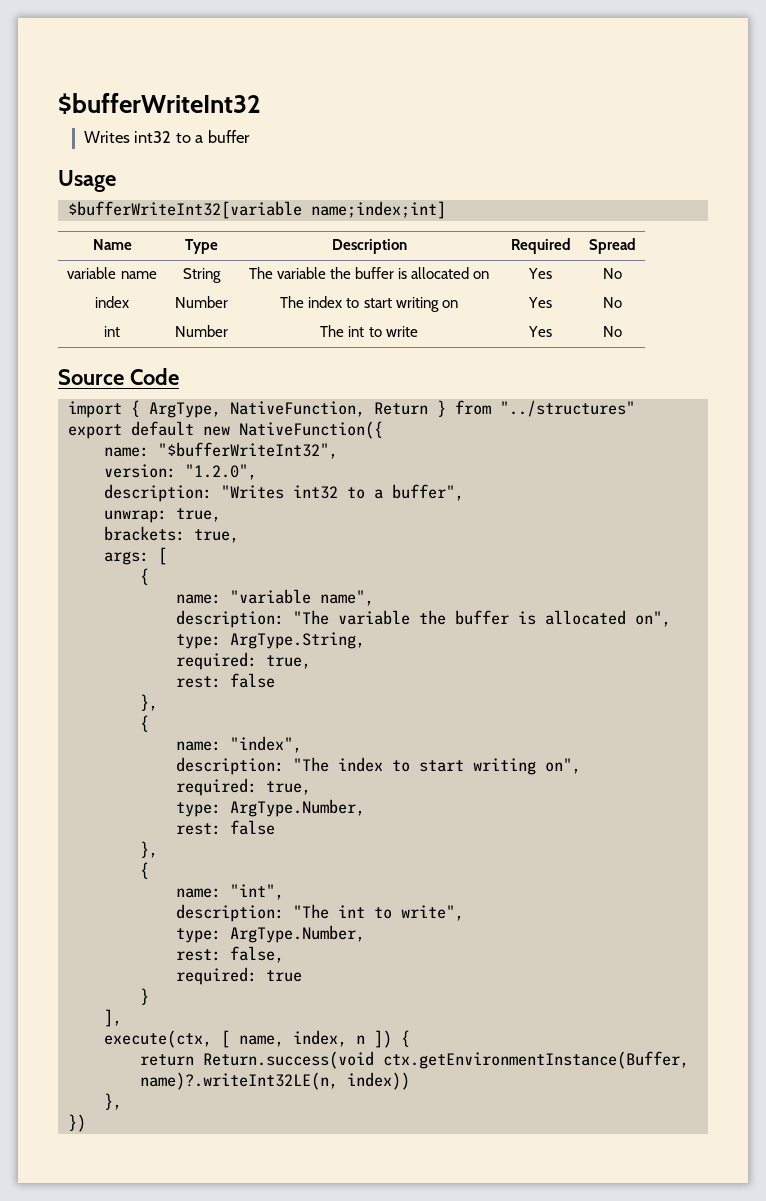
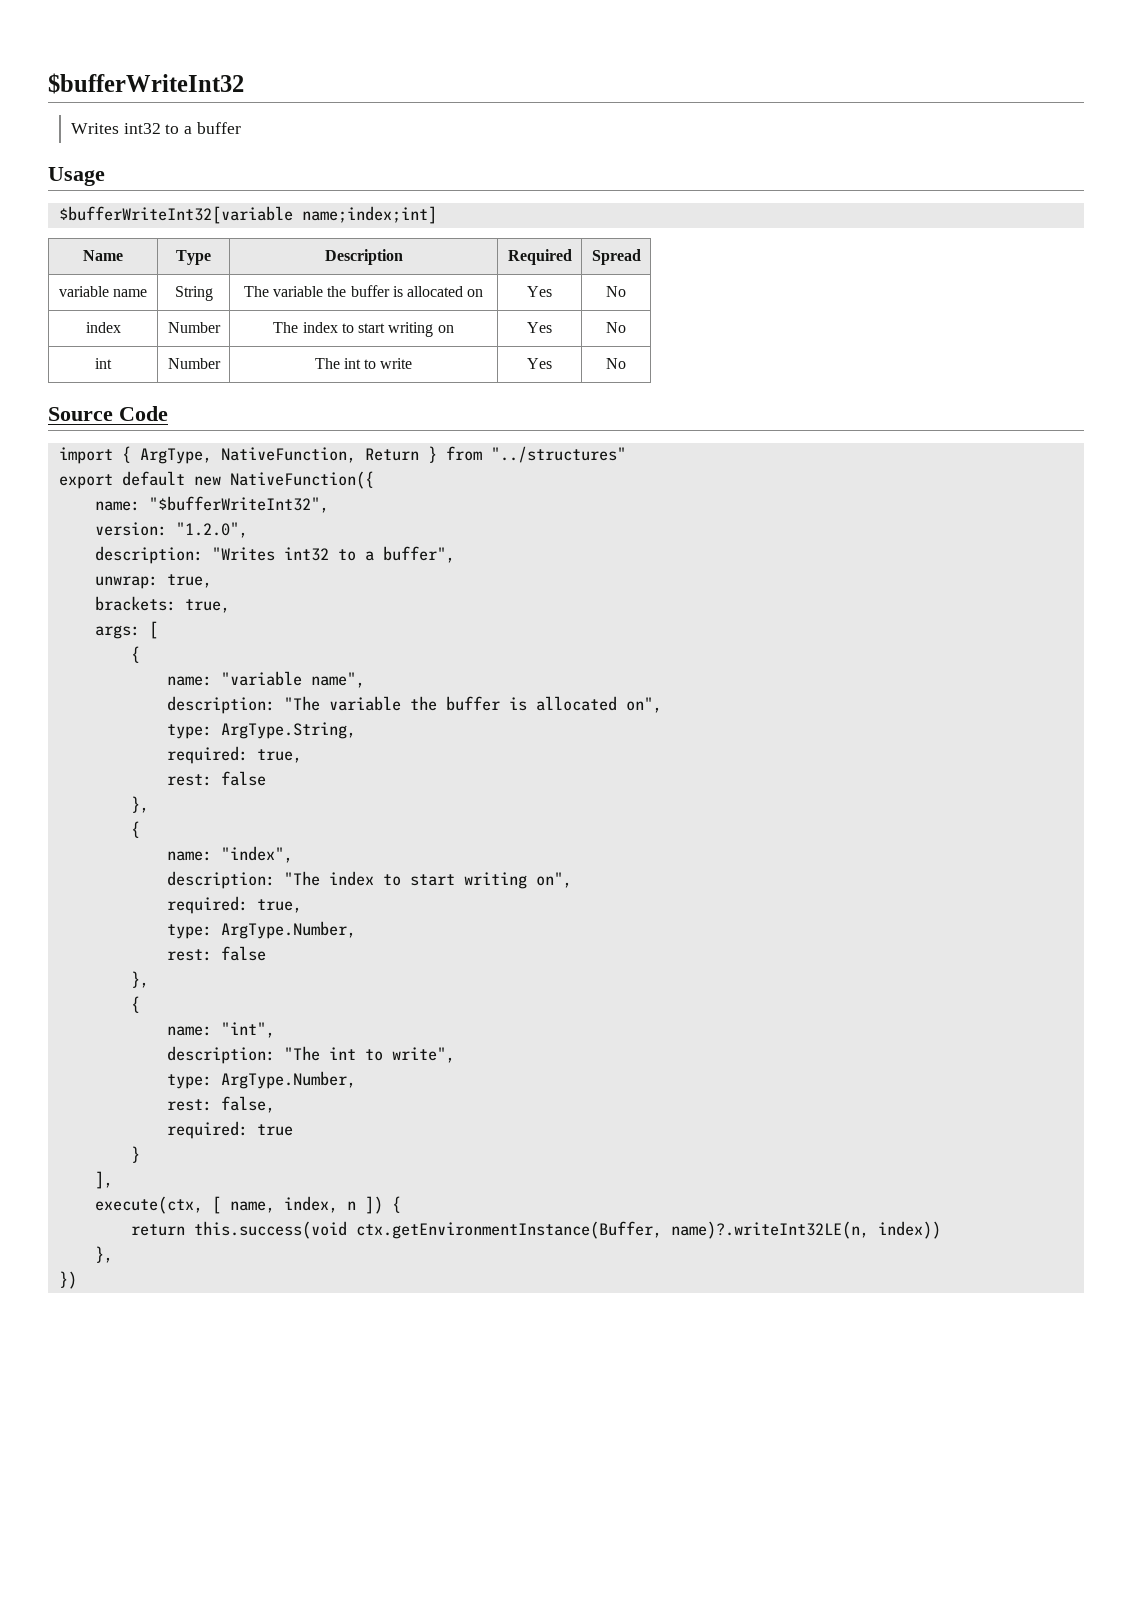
- return Return.success(void ctx.getEnvironmentInstance(Buffer, name)?.writeInt32LE(n, index))
+ return this.success(void ctx.getEnvironmentInstance(Buffer, name)?.writeInt32LE(n, index))

